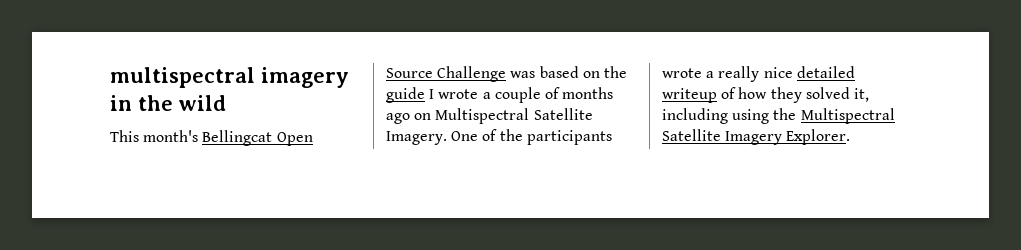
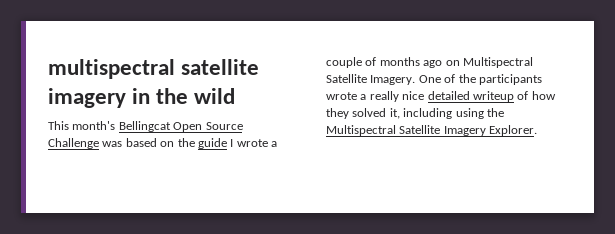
- multispectral imagery in the wild
+ multispectral satellite imagery in the wild

